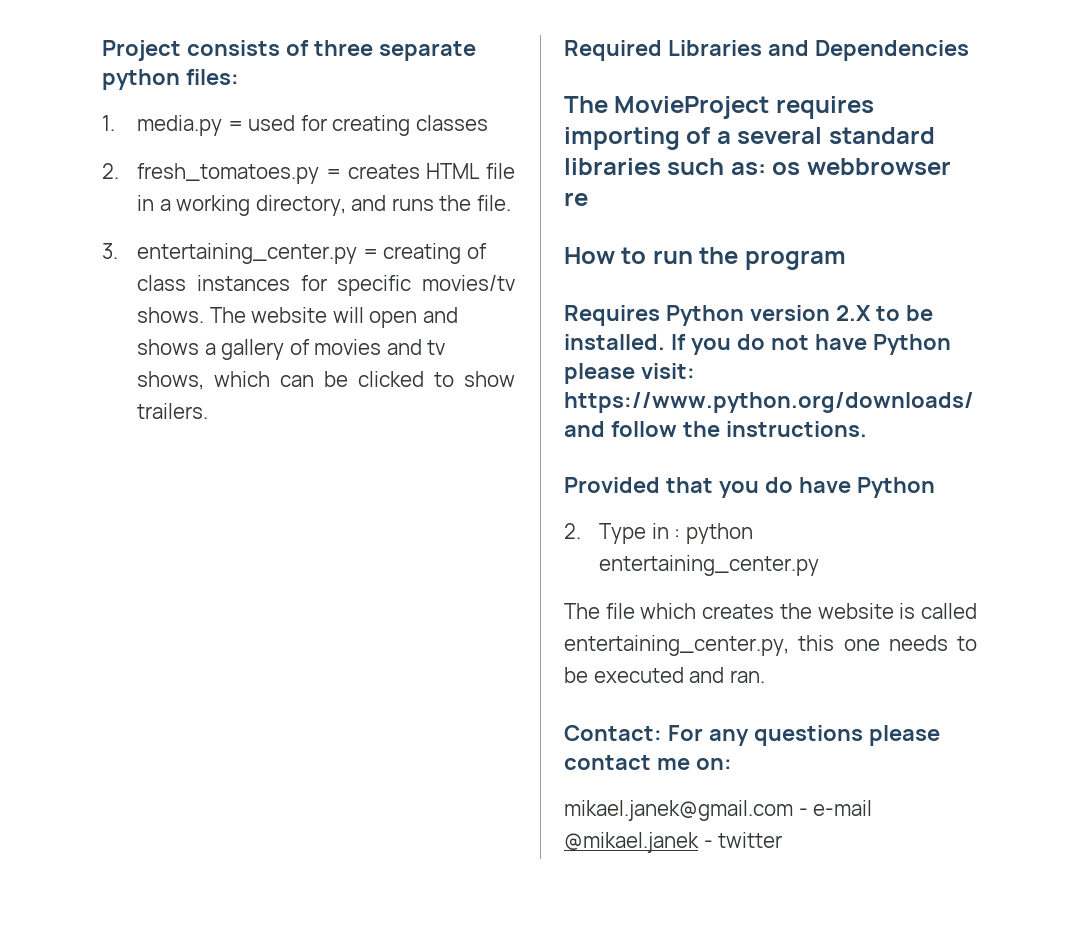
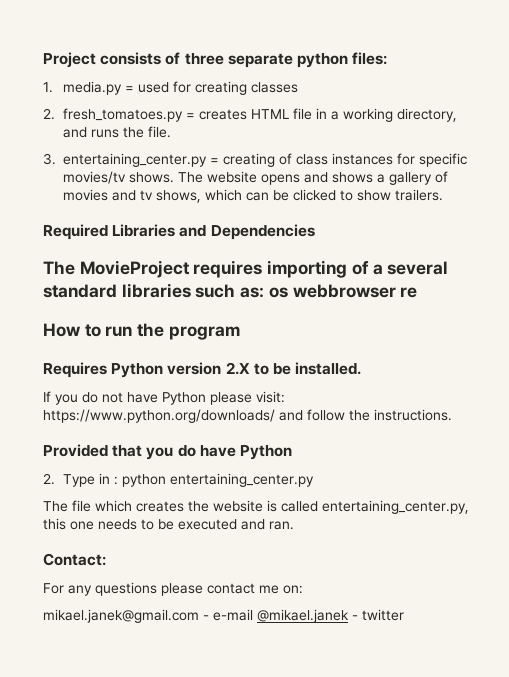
- The website will open and shows a gallery of movies and tv shows, which can be clicked to show trailers.
+ The website opens and shows a gallery of movies and tv shows, which can be clicked to show trailers.
- Requires Python version 2.X to be installed. If you do not have Python please visit: https://www.python.org/downloads/ and follow the instructions.
+ Requires Python version 2.X to be installed.
+ If you do not have Python please visit: https://www.python.org/downloads/ and follow the instructions.
- Contact: For any questions please contact me on:
+ Contact:
+ For any questions please contact me on:

